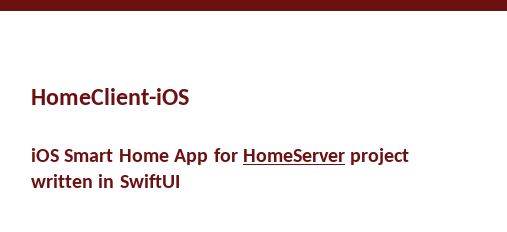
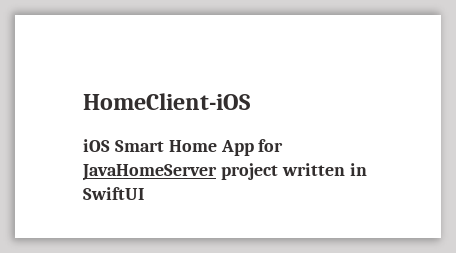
- iOS Smart Home App for HomeServer project written in SwiftUI
+ iOS Smart Home App for JavaHomeServer project written in SwiftUI

